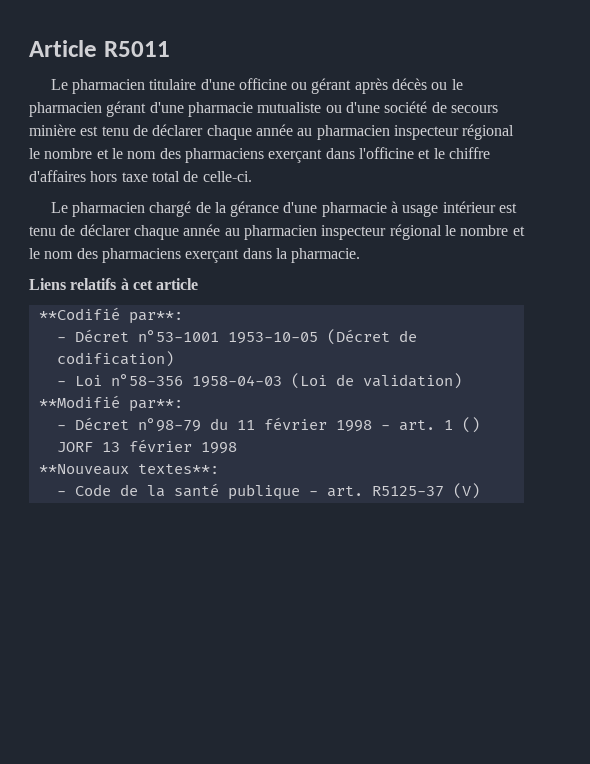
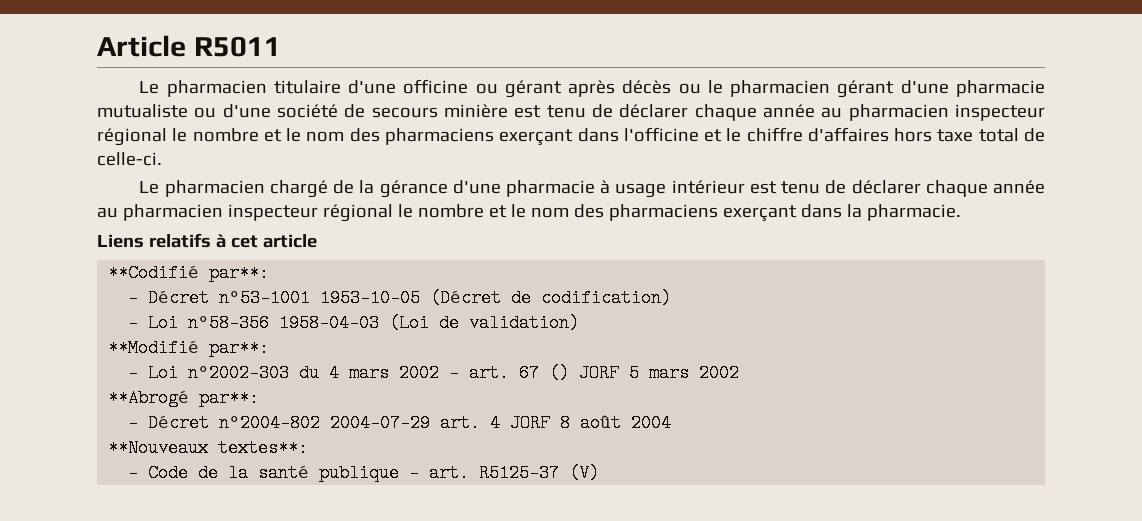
- - Décret n°98-79 du 11 février 1998 - art. 1 () JORF 13 février 1998
+ - Loi n°2002-303 du 4 mars 2002 - art. 67 () JORF 5 mars 2002
+ **Abrogé par**:
+ - Décret n°2004-802 2004-07-29 art. 4 JORF 8 août 2004

